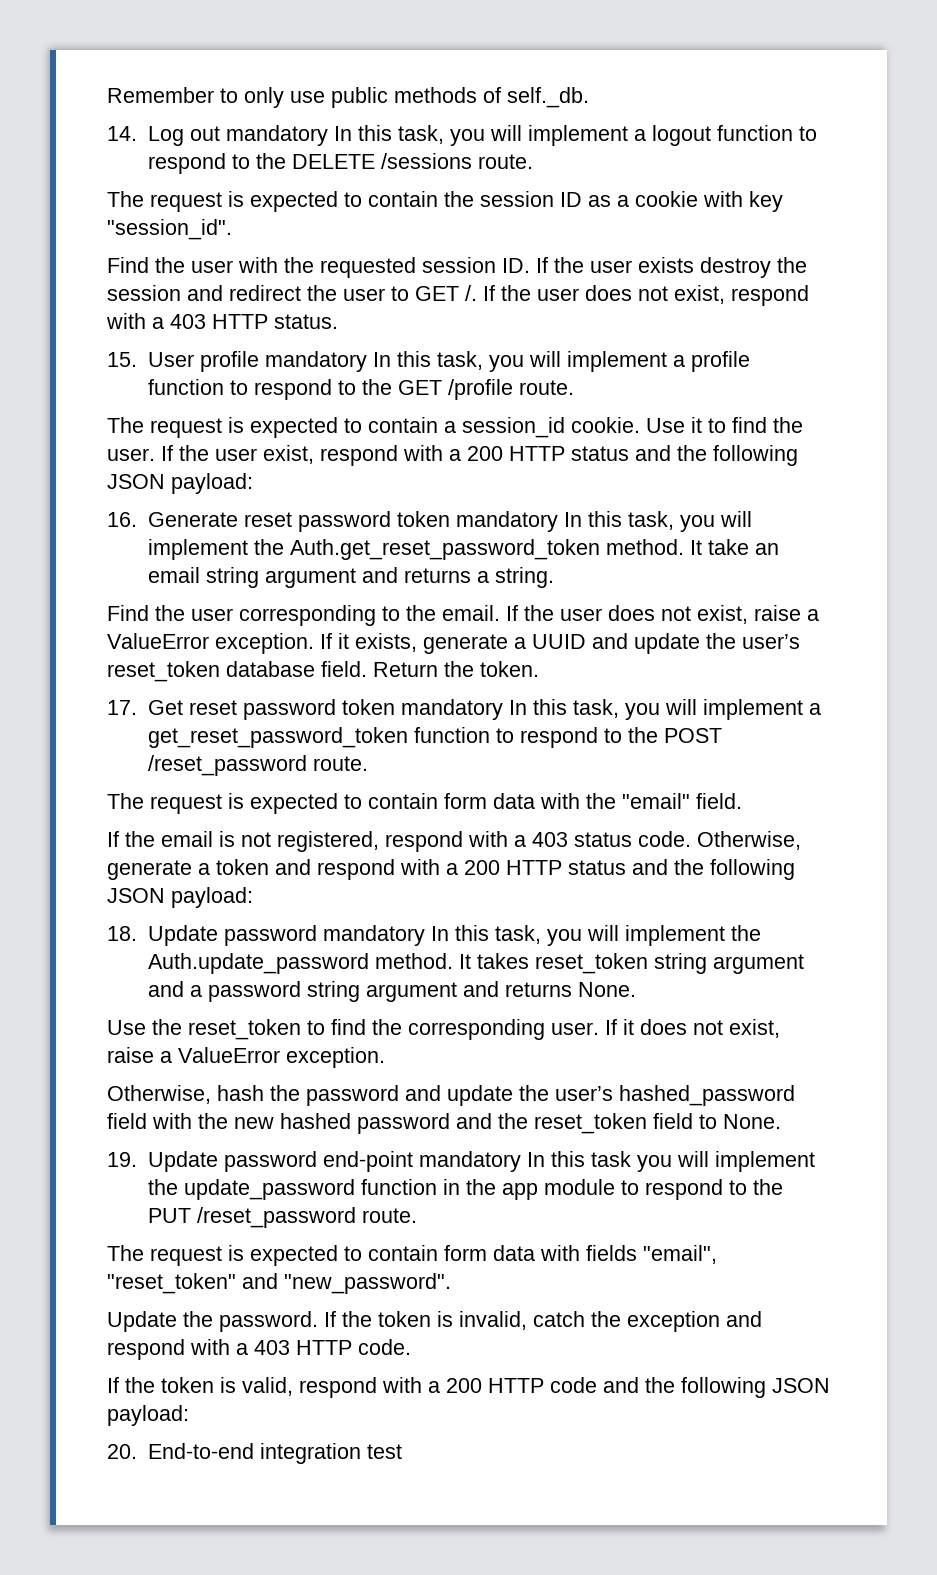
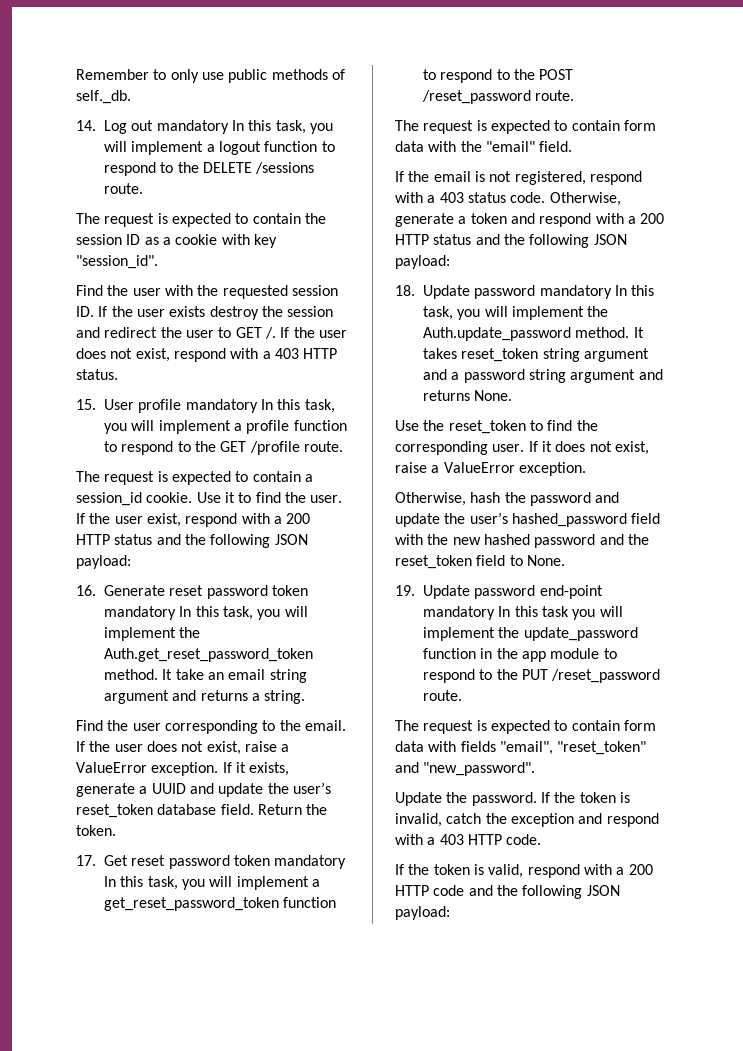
- 20. End-to-end integration test

